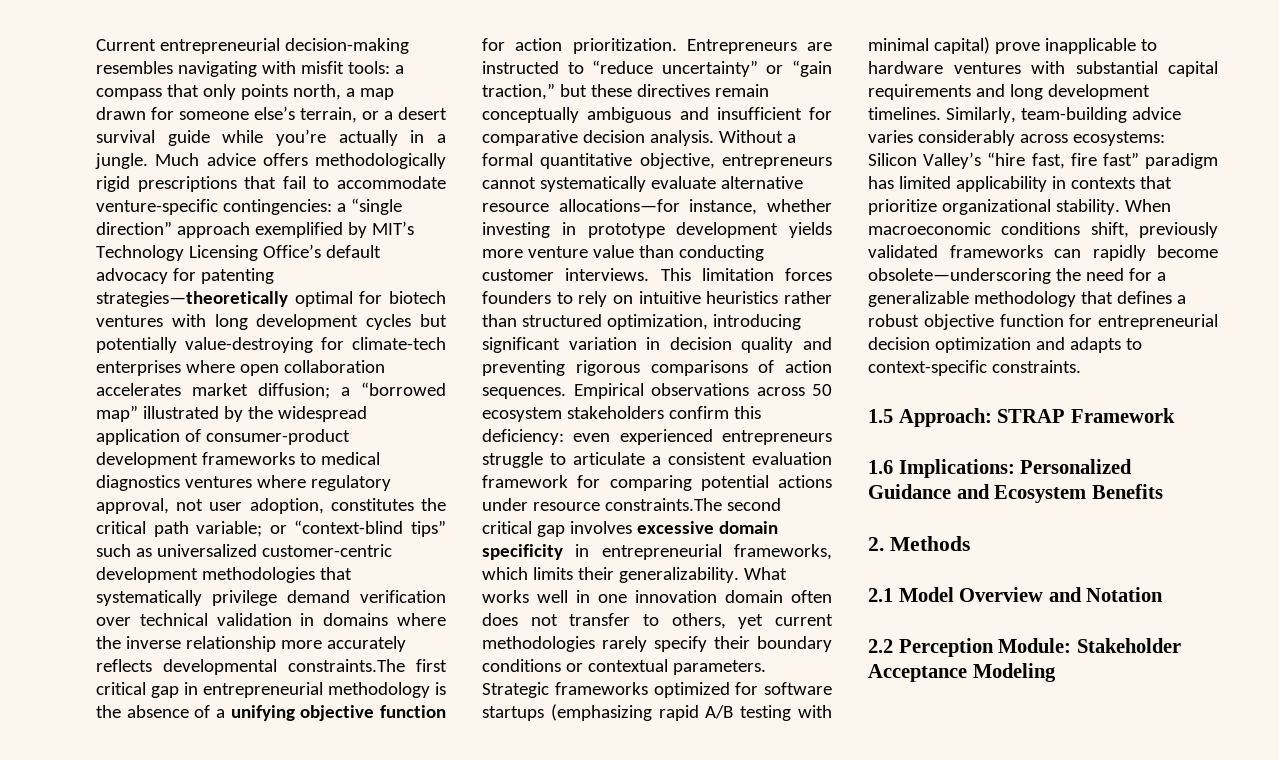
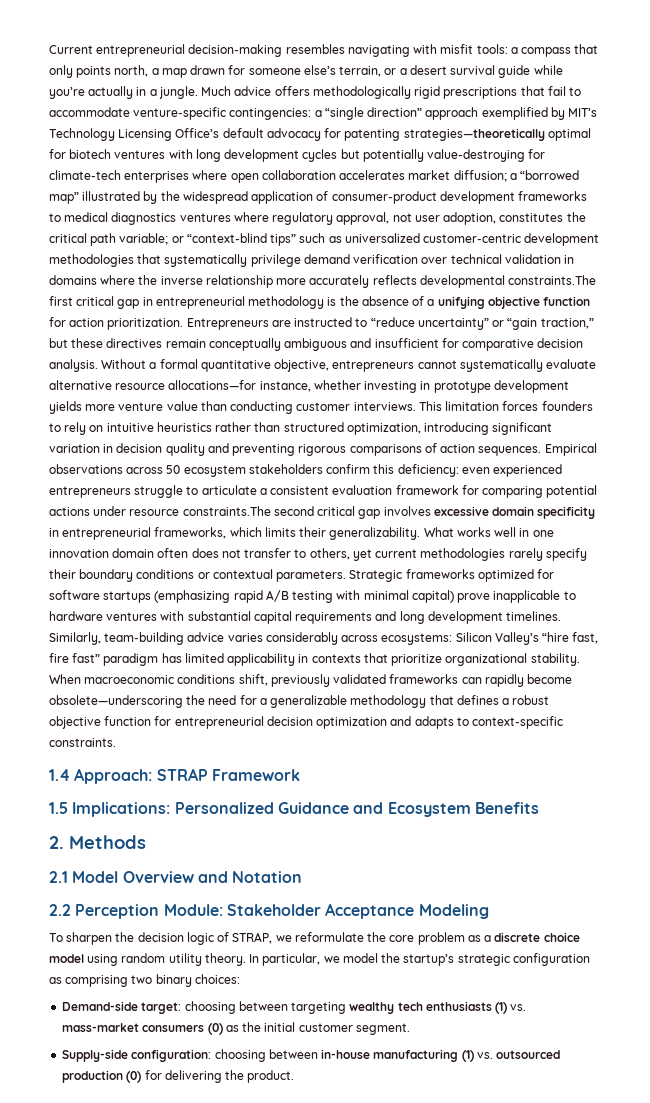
- 1.5 Approach: STRAP Framework
+ 1.4 Approach: STRAP Framework
- 1.6 Implications: Personalized Guidance and Ecosystem Benefits
+ 1.5 Implications: Personalized Guidance and Ecosystem Benefits
+ To sharpen the decision logic of STRAP, we reformulate the core problem as a discrete choice model using random utility theory. In particular, we model the startup’s strategic configuration as comprising two binary choices:
+ Demand-side target: choosing between targeting wealthy tech enthusiasts (1) vs. mass-market consumers (0) as the initial customer segment.
+ Supply-side configuration: choosing between in-house manufacturing (1) vs. outsourced production (0) for delivering the product.

